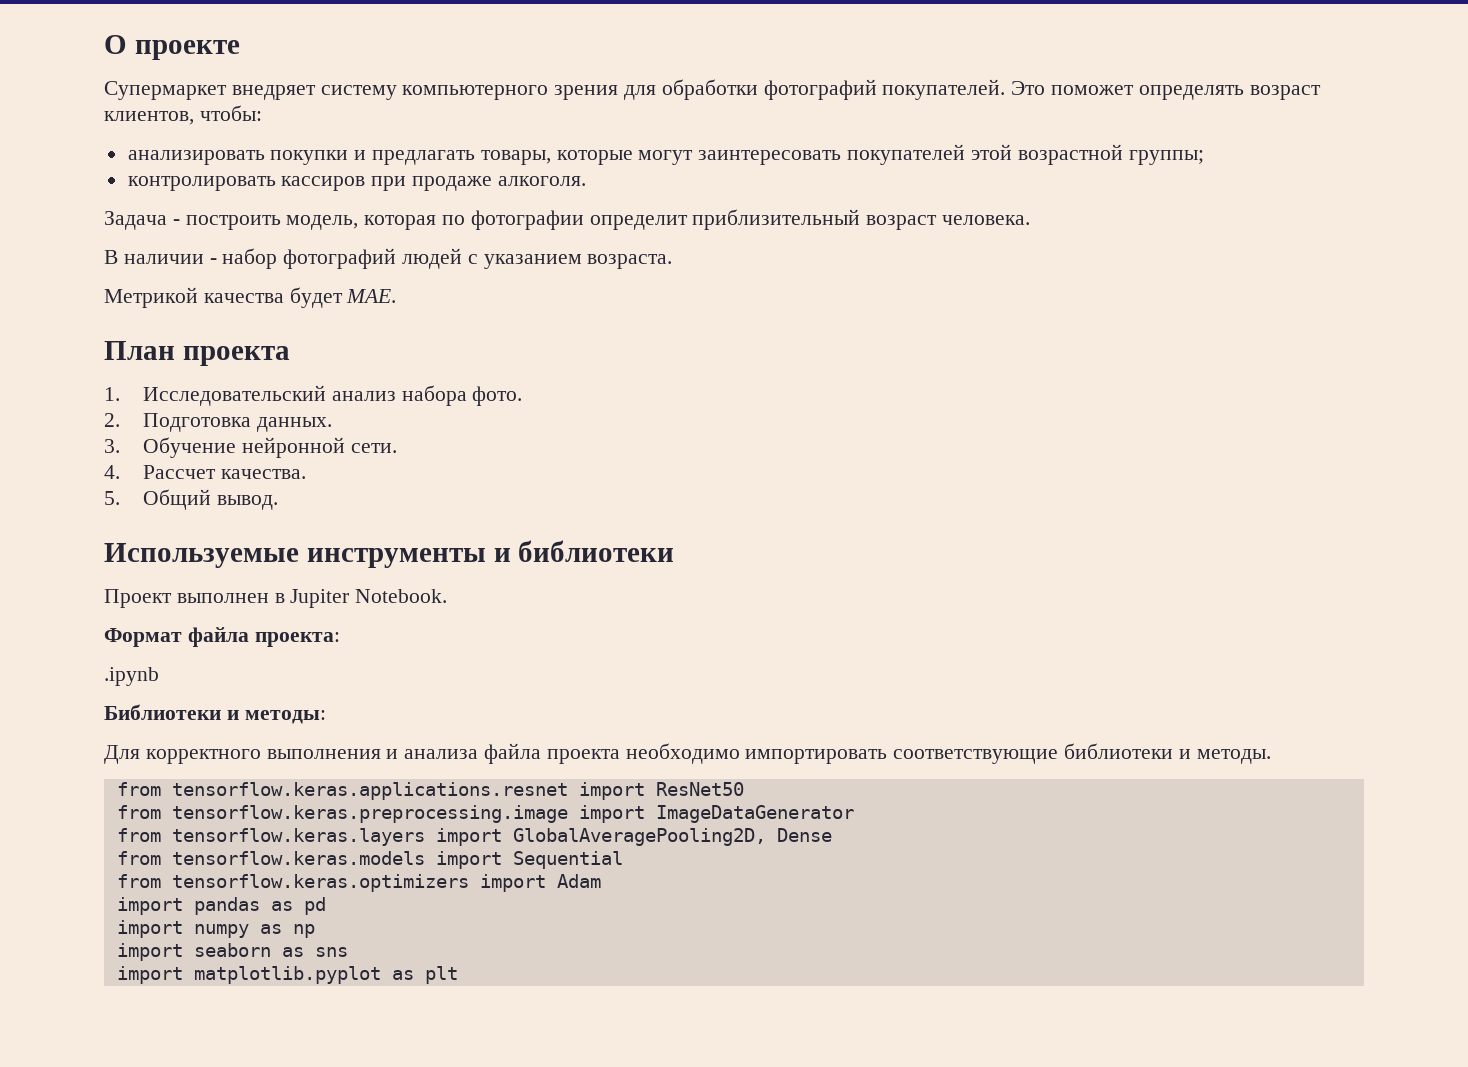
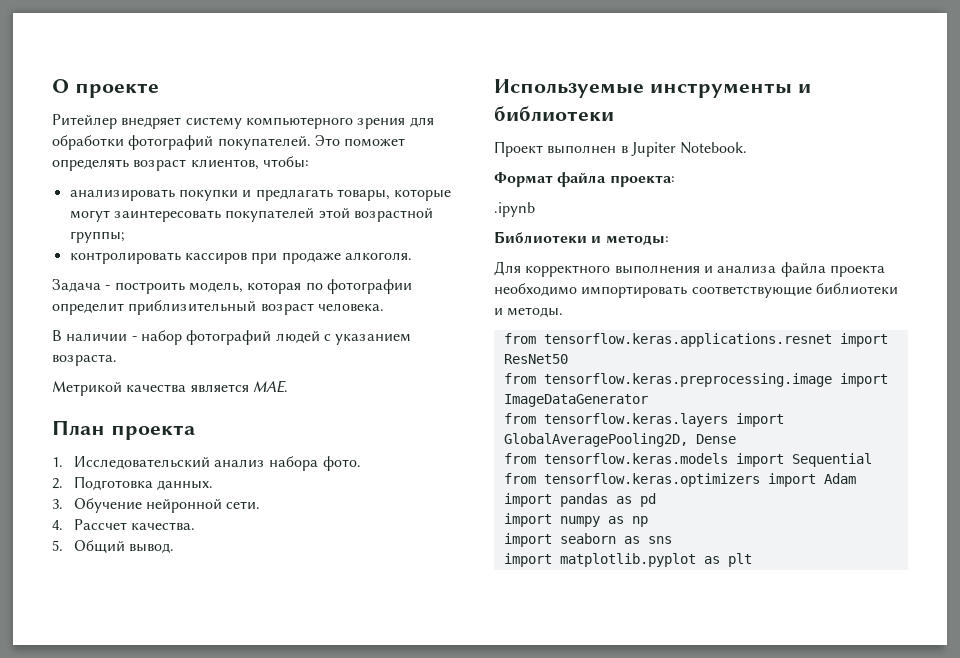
- Супермаркет внедряет систему компьютерного зрения для обработки фотографий покупателей.
+ Ритейлер внедряет систему компьютерного зрения для обработки фотографий покупателей.
- Метрикой качества будет MAE.
+ Метрикой качества является MAE.

